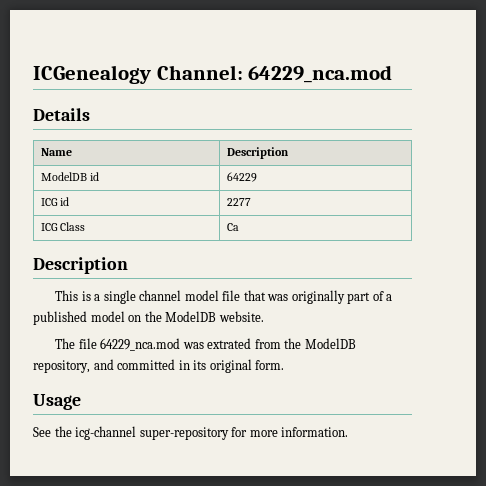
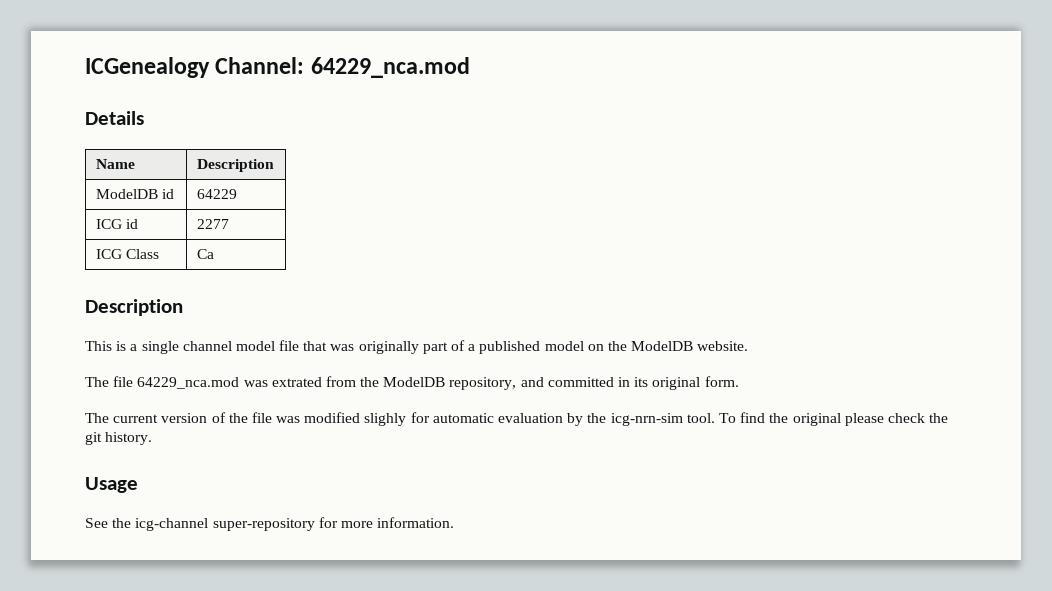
+ The current version of the file was modified slighly for automatic evaluation by the icg-nrn-sim tool. To find the original please check the git history.

